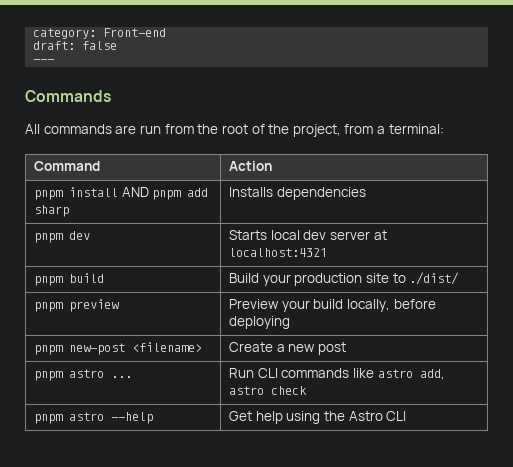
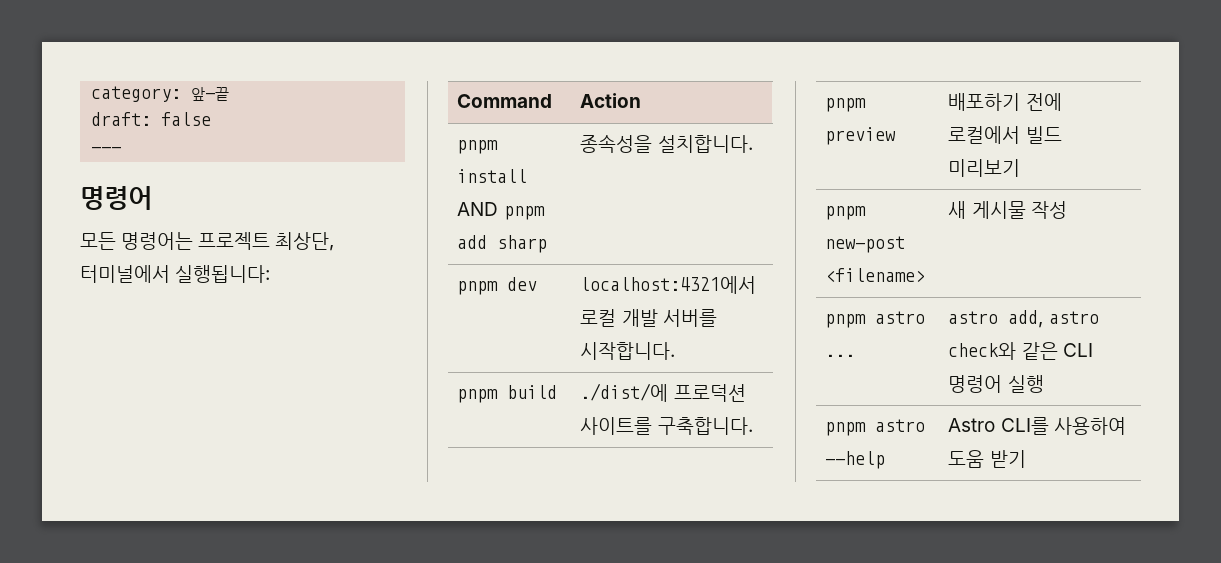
- category: Front-end
+ category: 앞-끝
  ---
- Commands
- All commands are run from the root of the project, from a terminal:
+ 명령어
+ 모든 명령어는 프로젝트 최상단, 터미널에서 실행됩니다:
- pnpm install AND pnpm add sharp | Installs dependencies
+ pnpm install AND pnpm add sharp | 종속성을 설치합니다.
- pnpm dev | Starts local dev server at localhost:4321
- pnpm build | Build your production site to ./dist/
- pnpm preview | Preview your build locally, before deploying
+ pnpm dev | localhost:4321에서 로컬 개발 서버를 시작합니다.
+ pnpm build | ./dist/에 프로덕션 사이트를 구축합니다.
+ pnpm preview | 배포하기 전에 로컬에서 빌드 미리보기
- pnpm new-post <filename> | Create a new post
+ pnpm new-post <filename> | 새 게시물 작성
- pnpm astro ... | Run CLI commands like astro add, astro check
- pnpm astro --help | Get help using the Astro CLI
+ pnpm astro ... | astro add, astro check와 같은 CLI 명령어 실행
+ pnpm astro --help | Astro CLI를 사용하여 도움 받기

